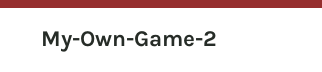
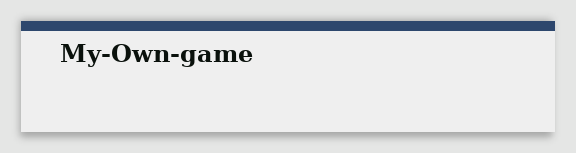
- My-Own-Game-2
+ My-Own-game

